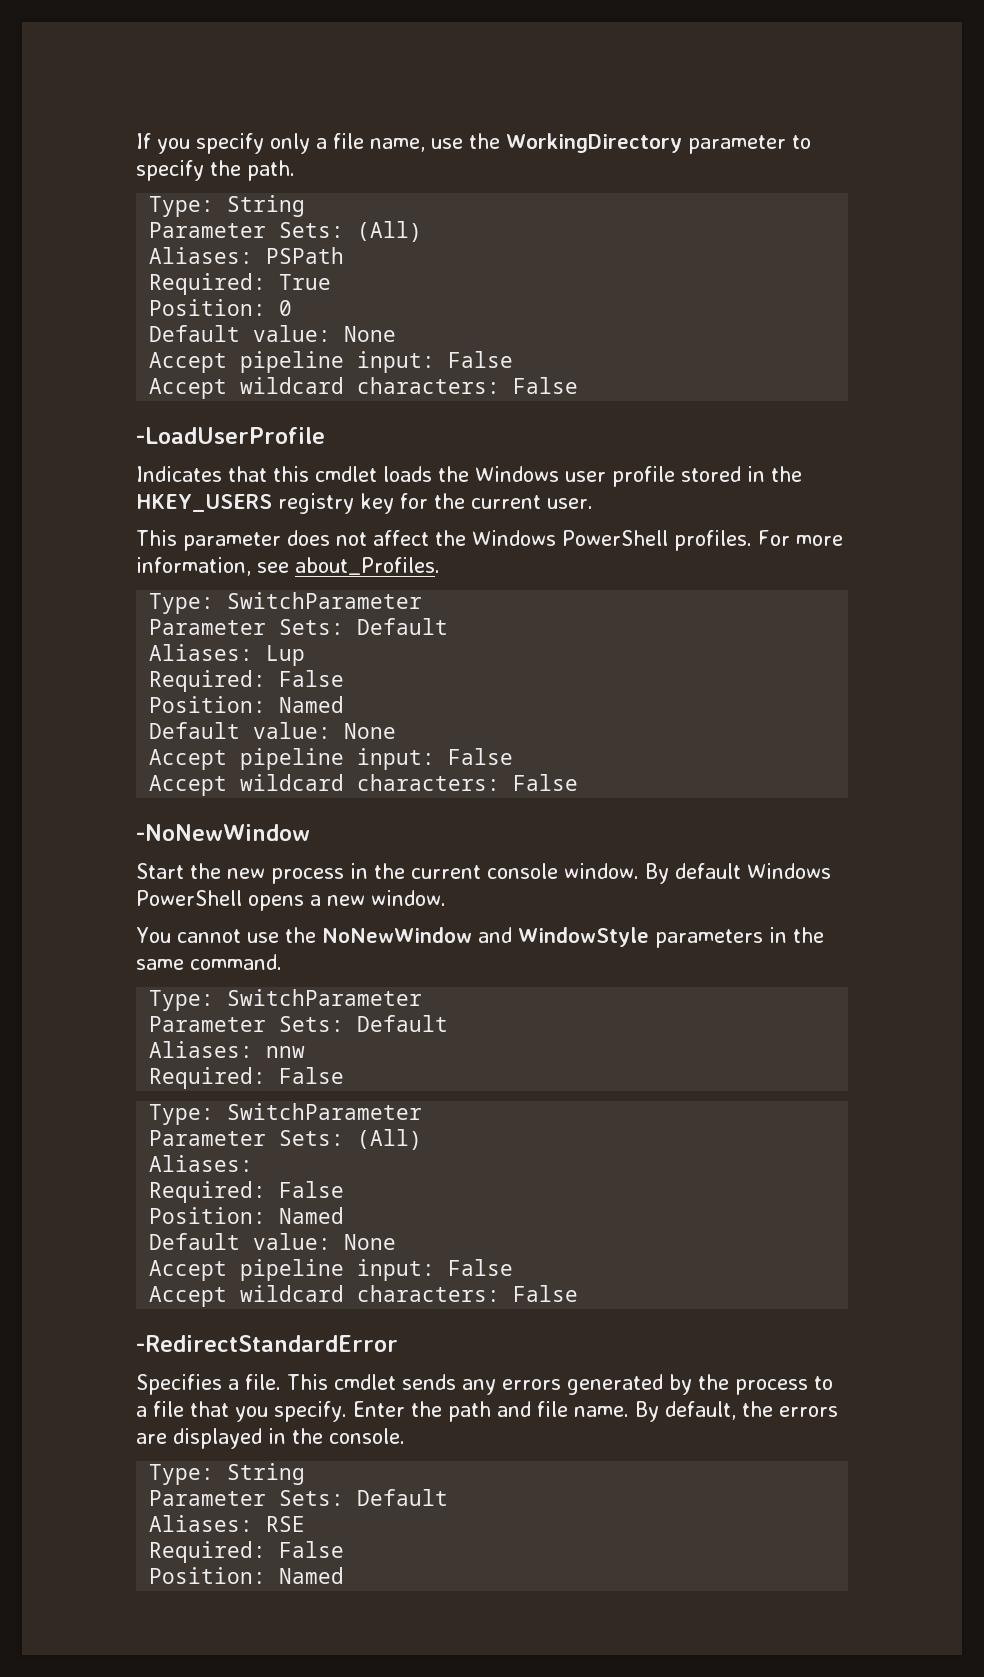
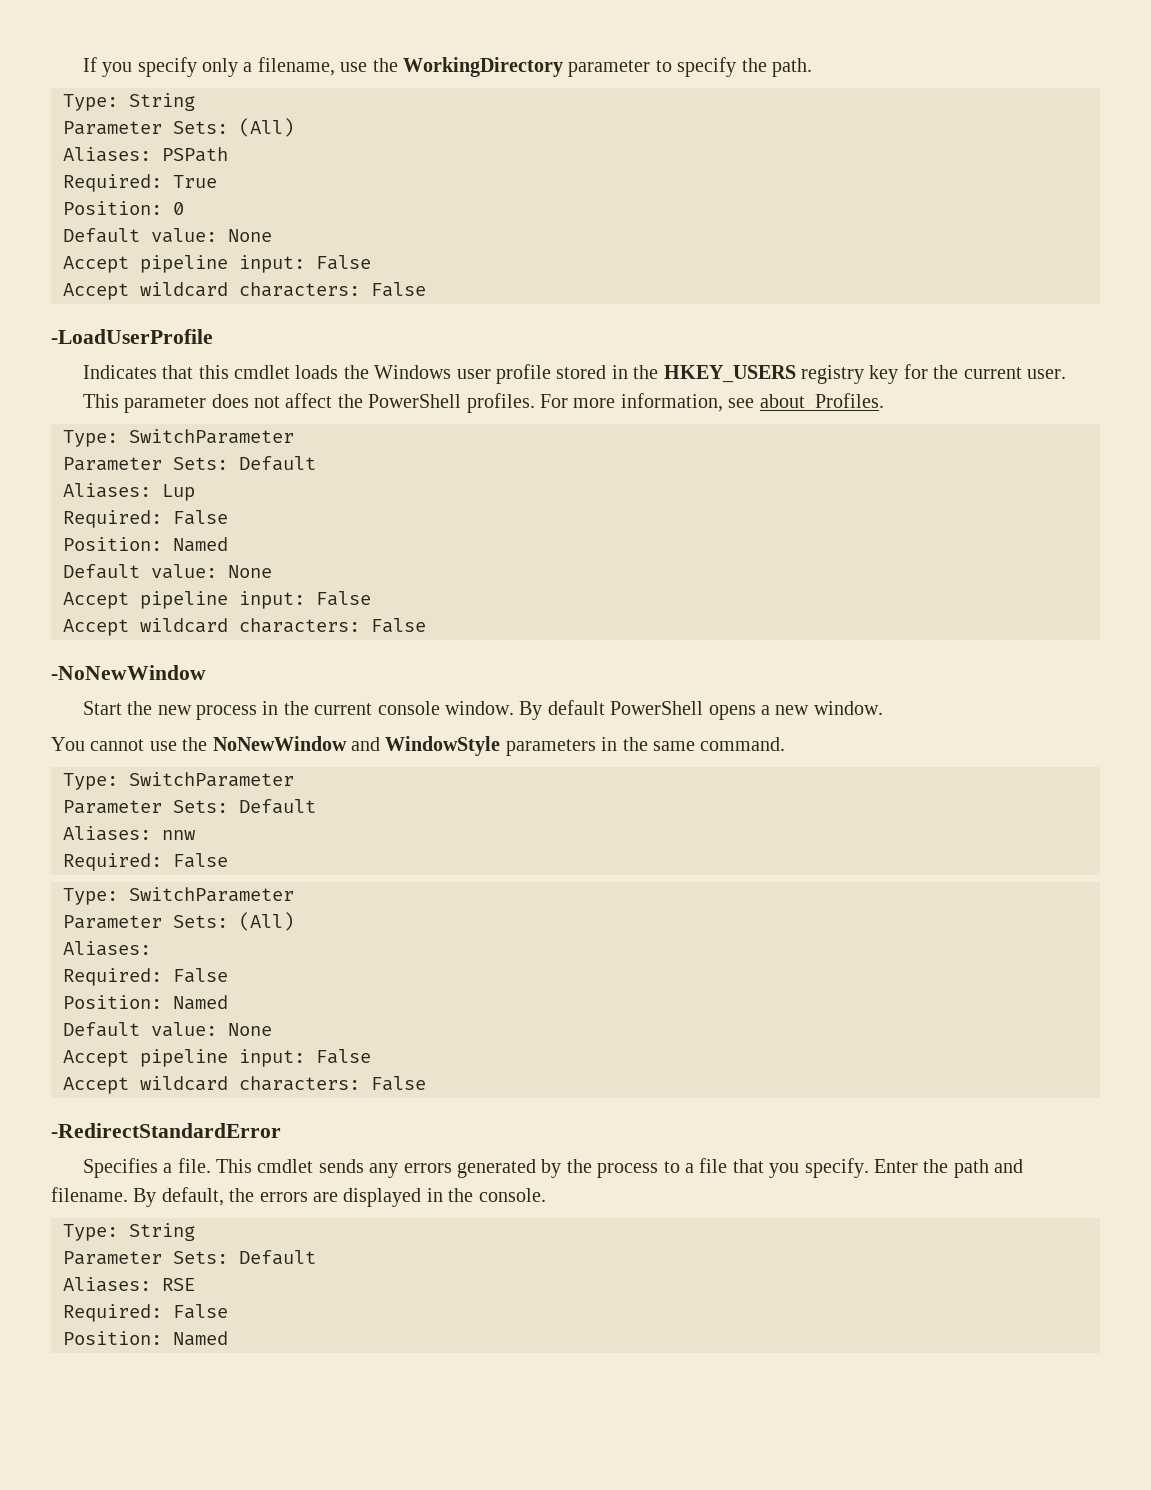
- If you specify only a file name, use the WorkingDirectory parameter to specify the path.
+ If you specify only a filename, use the WorkingDirectory parameter to specify the path.
- This parameter does not affect the Windows PowerShell profiles.
+ This parameter does not affect the PowerShell profiles.
- By default Windows PowerShell opens a new window.
+ By default PowerShell opens a new window.
- Enter the path and file name.
+ Enter the path and filename.

